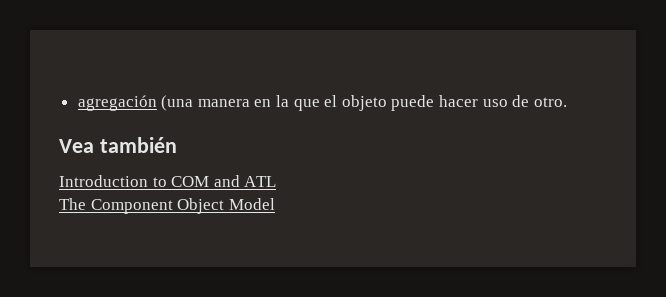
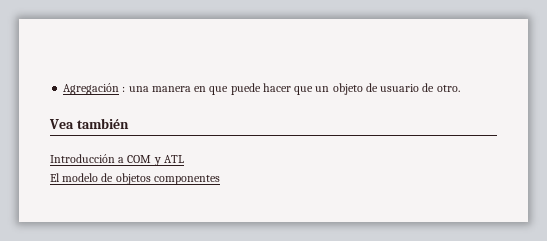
- agregación (una manera en la que el objeto puede hacer uso de otro.
+ Agregación : una manera en que puede hacer que un objeto de usuario de otro.
  Vea también
- Introduction to COM and ATL
- The Component Object Model
+ Introducción a COM y ATL
+ El modelo de objetos componentes

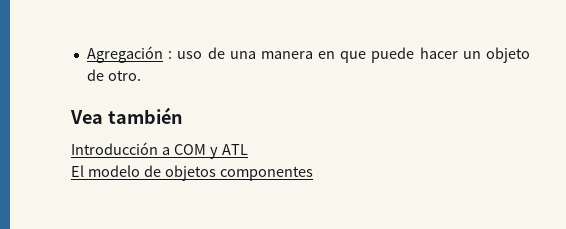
- Agregación : una manera en que puede hacer que un objeto de usuario de otro.
+ Agregación : uso de una manera en que puede hacer un objeto de otro.

